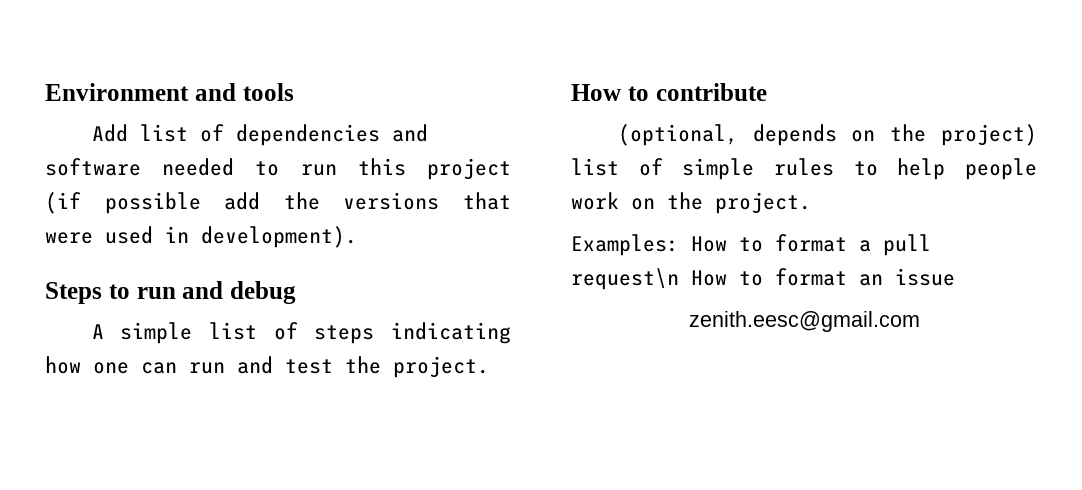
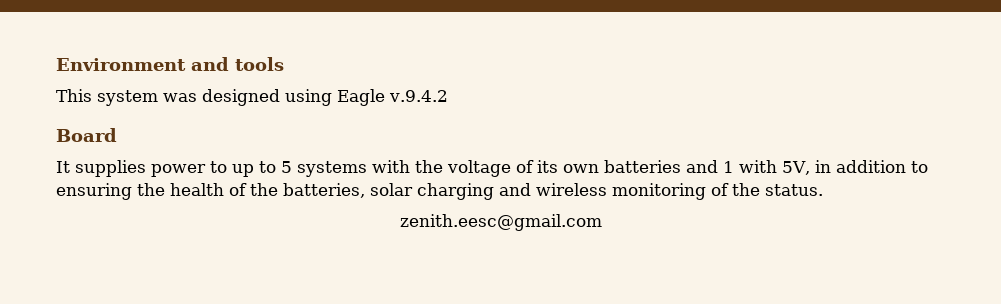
- Add list of dependencies and software needed to run this project (if possible add the versions that were used in development).
- Steps to run and debug
- A simple list of steps indicating how one can run and test the project.
- How to contribute
- (optional, depends on the project) list of simple rules to help people work on the project.
- Examples: How to format a pull request\n How to format an issue
+ This system was designed using Eagle v.9.4.2
+ Board
+ It supplies power to up to 5 systems with the voltage of its own batteries and 1 with 5V, in addition to ensuring the health of the batteries, solar charging and wireless monitoring of the status.

